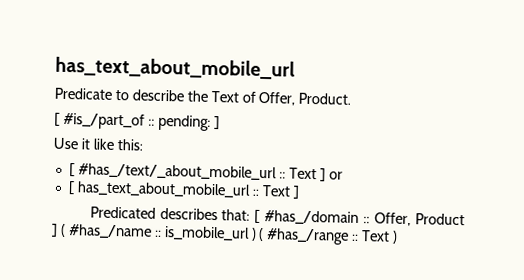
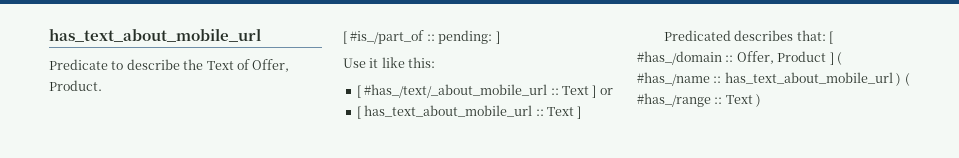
- Predicated describes that: [ #has_/domain :: Offer, Product ] ( #has_/name :: is_mobile_url ) ( #has_/range :: Text )
+ Predicated describes that: [ #has_/domain :: Offer, Product ] ( #has_/name :: has_text_about_mobile_url ) ( #has_/range :: Text )

